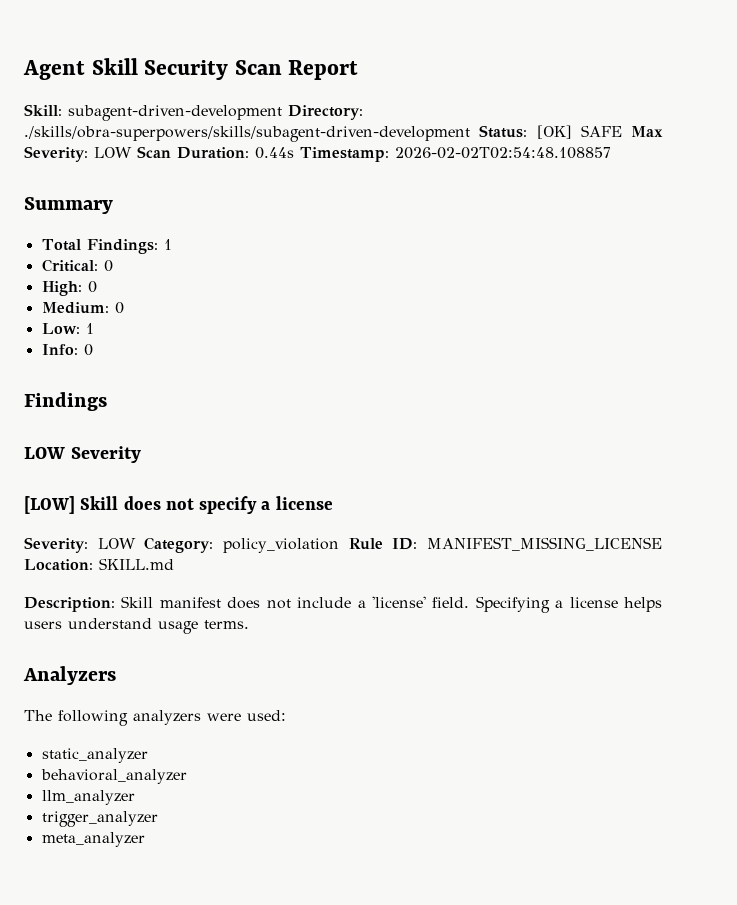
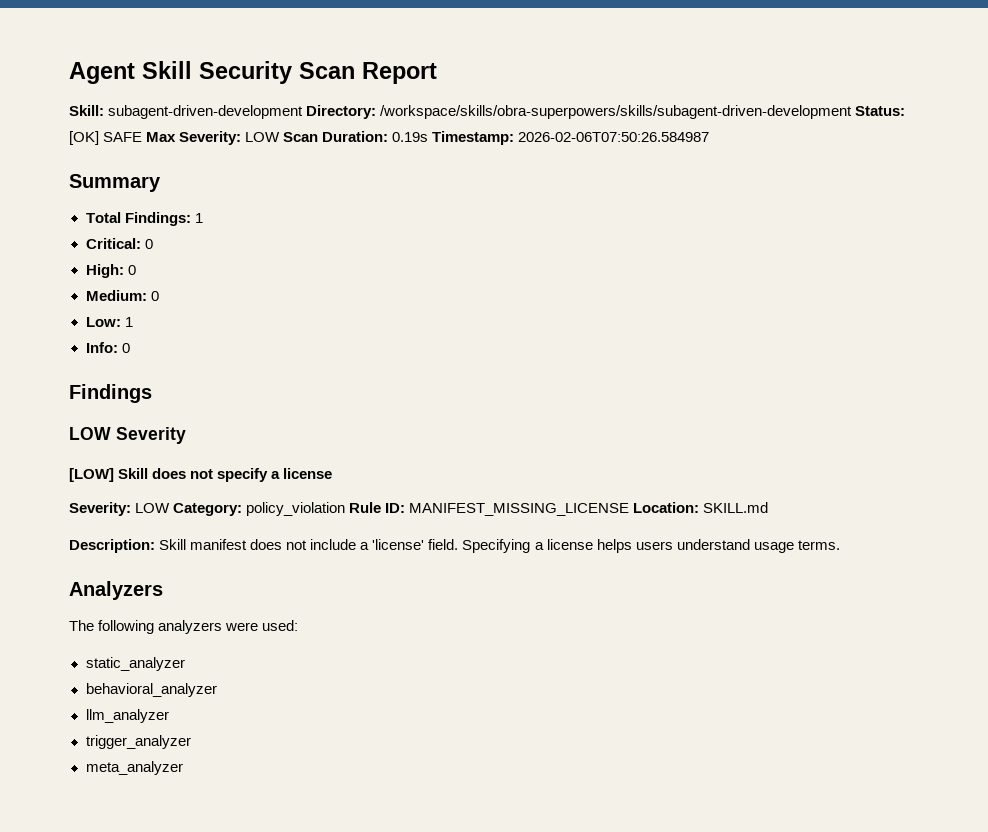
- Skill: subagent-driven-development Directory: ./skills/obra-superpowers/skills/subagent-driven-development Status: [OK] SAFE Max Severity: LOW Scan Duration: 0.44s Timestamp: 2026-02-02T02:54:48.108857
+ Skill: subagent-driven-development Directory: /workspace/skills/obra-superpowers/skills/subagent-driven-development Status: [OK] SAFE Max Severity: LOW Scan Duration: 0.19s Timestamp: 2026-02-06T07:50:26.584987

